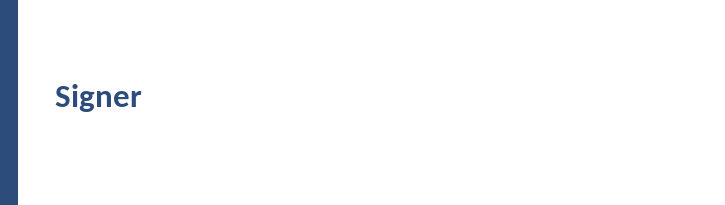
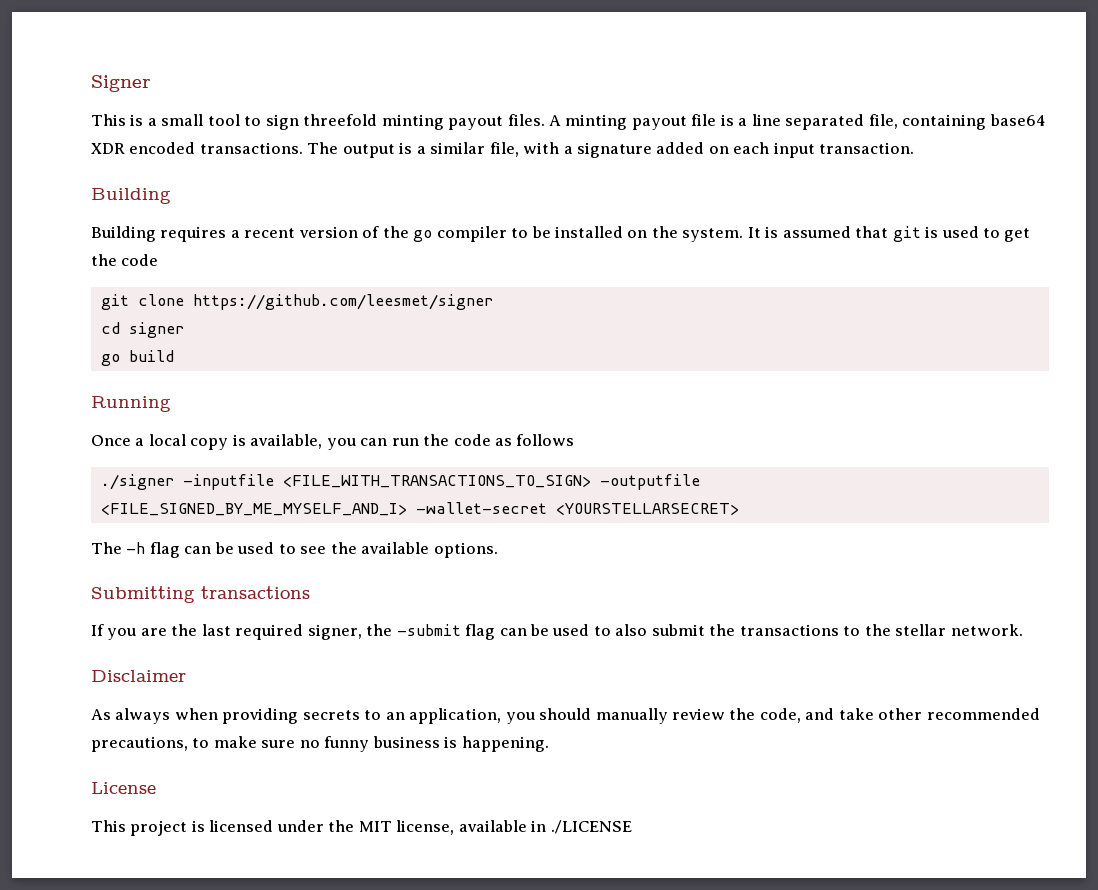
+ This is a small tool to sign threefold minting payout files. A minting payout file is a line separated file, containing base64 XDR encoded transactions. The output is a similar file, with a signature added on each input transaction.
+ Building
+ Building requires a recent version of the go compiler to be installed on the system. It is assumed that git is used to get the code
+ git clone https://github.com/leesmet/signer
+ cd signer
+ go build
+ Running
+ Once a local copy is available, you can run the code as follows
+ ./signer -inputfile <FILE_WITH_TRANSACTIONS_TO_SIGN> -outputfile
+ <FILE_SIGNED_BY_ME_MYSELF_AND_I> -wallet-secret <YOURSTELLARSECRET>
+ The -h flag can be used to see the available options.
+ Submitting transactions
+ If you are the last required signer, the -submit flag can be used to also submit the transactions to the stellar network.
+ Disclaimer
+ As always when providing secrets to an application, you should manually review the code, and take other recommended precautions, to make sure no funny business is happening.
+ License
+ This project is licensed under the MIT license, available in ./LICENSE

